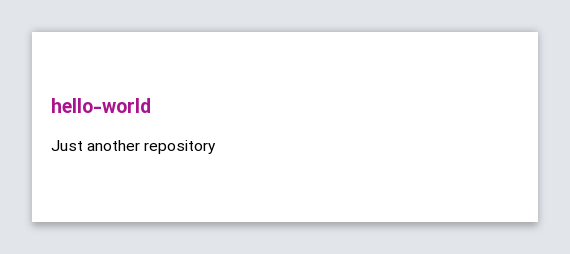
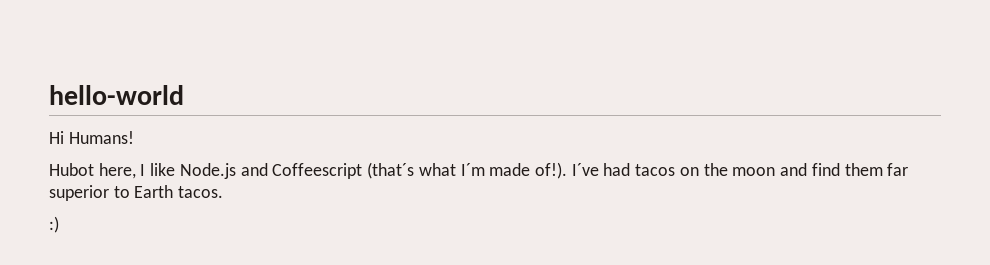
- Just another repository
+ Hi Humans!
+ Hubot here, I like Node.js and Coffeescript (that´s what I´m made of!). I´ve had tacos on the moon and find them far superior to Earth tacos.
+ :)

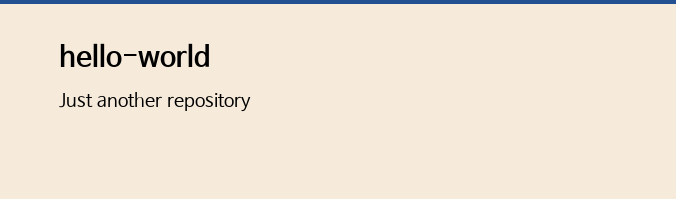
- Hi Humans!
- Hubot here, I like Node.js and Coffeescript (that´s what I´m made of!). I´ve had tacos on the moon and find them far superior to Earth tacos.
- :)
+ Just another repository

